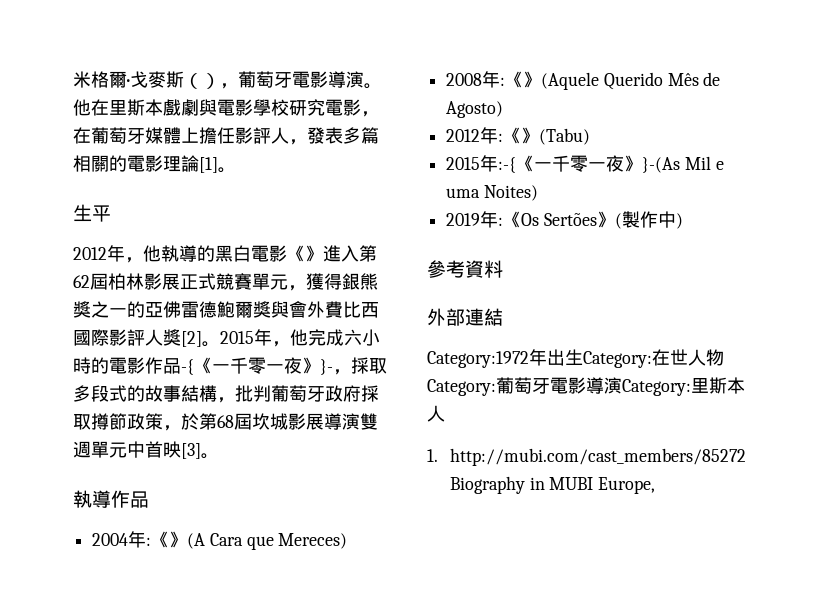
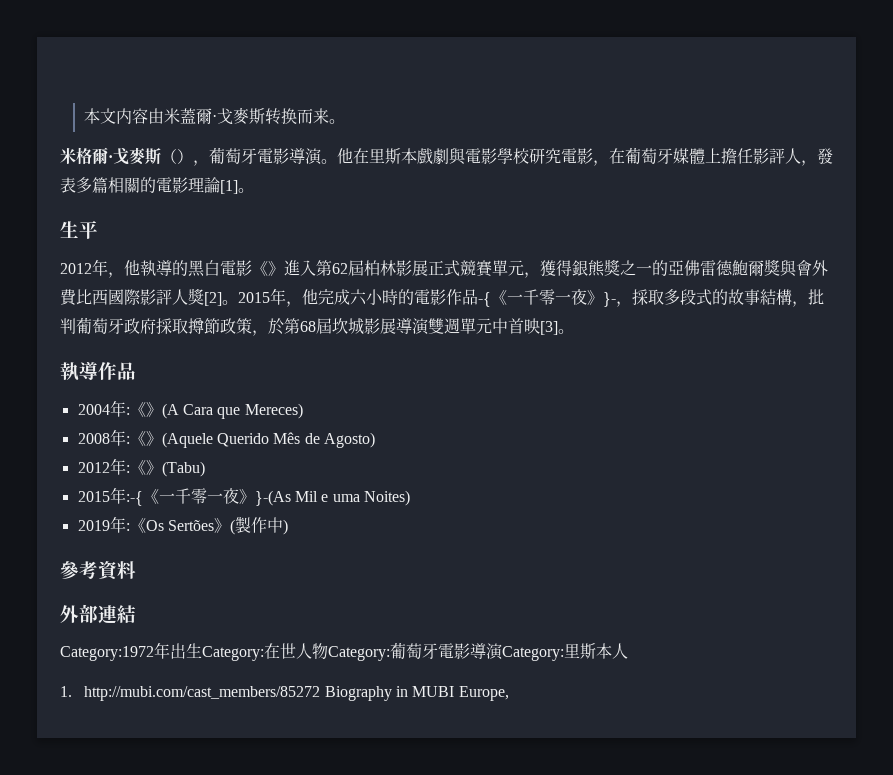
+ 本文内容由米蓋爾·戈麥斯转换而来。

